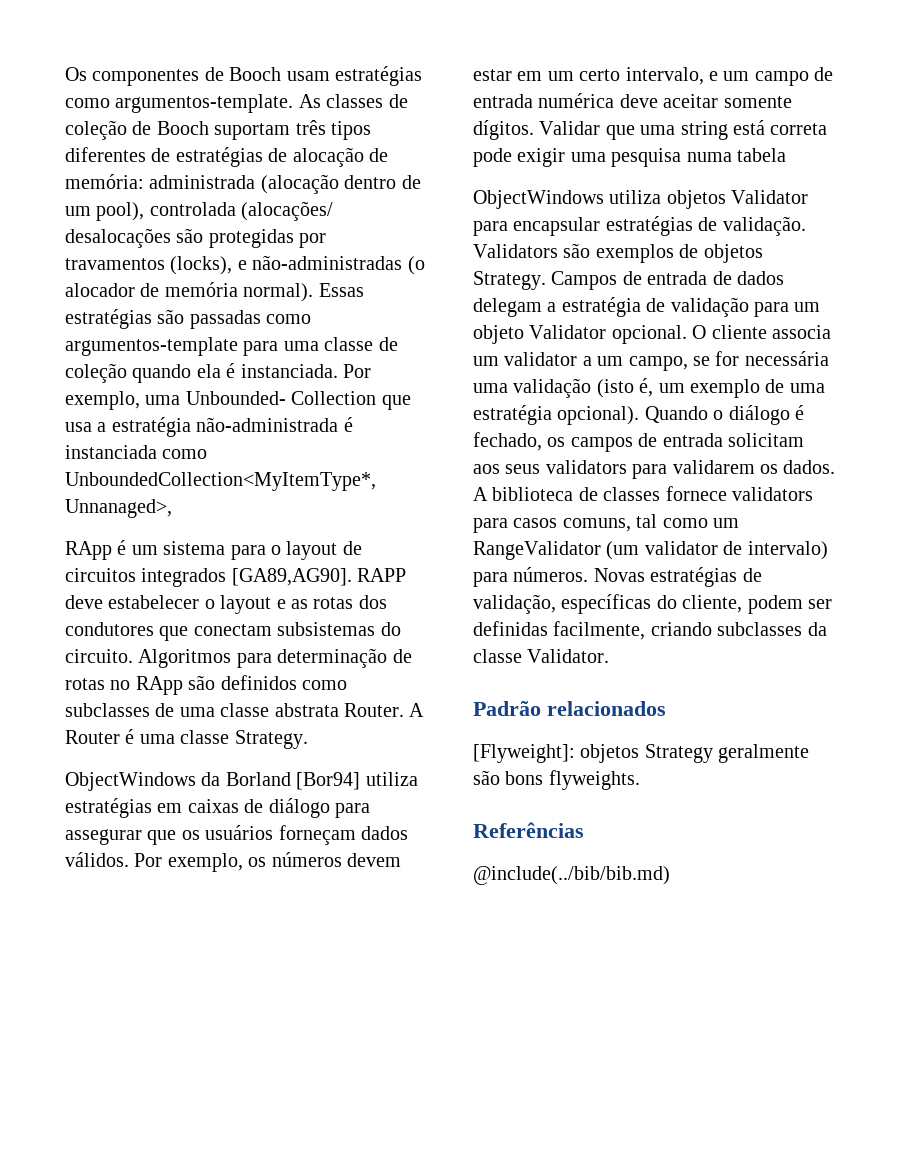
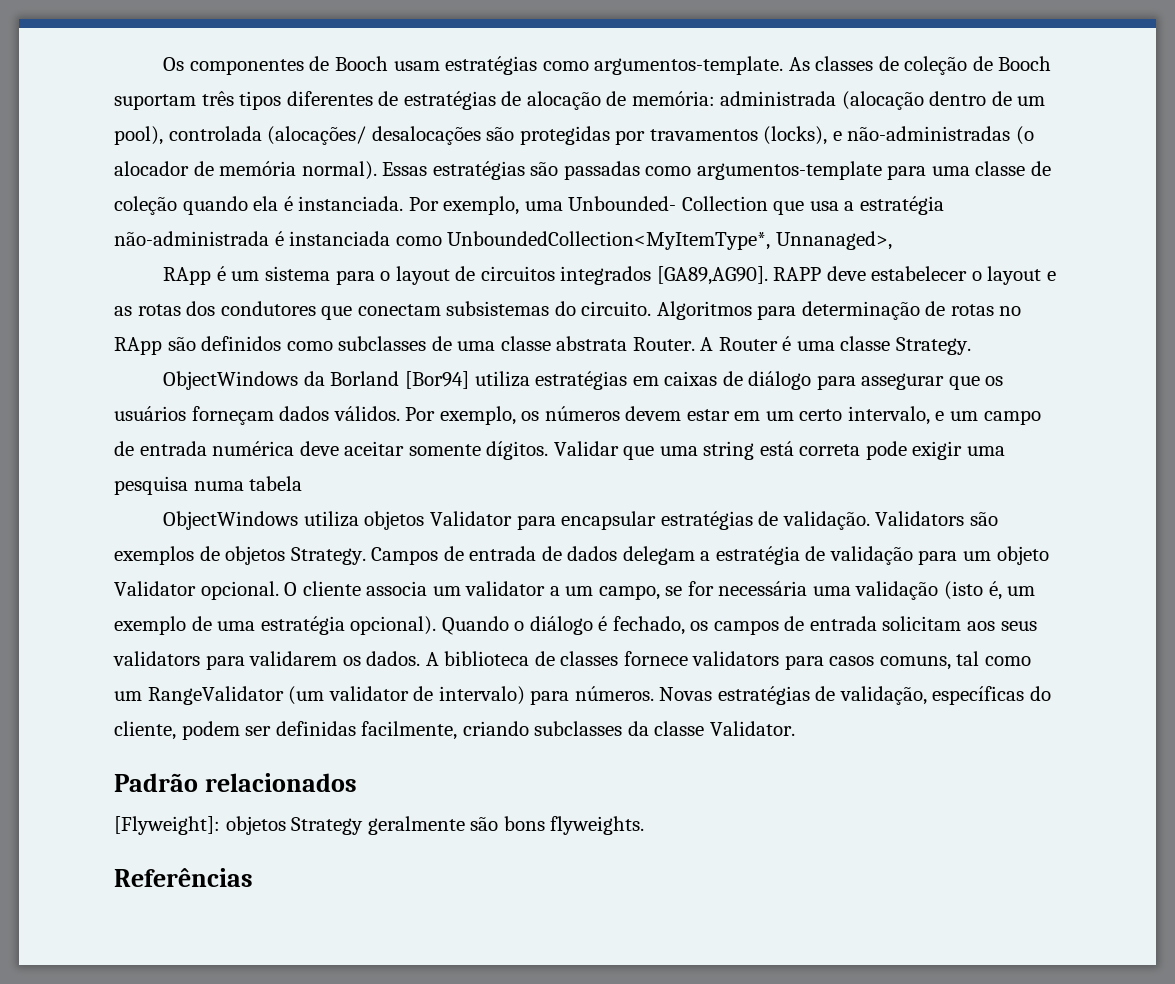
- @include(../bib/bib.md)

